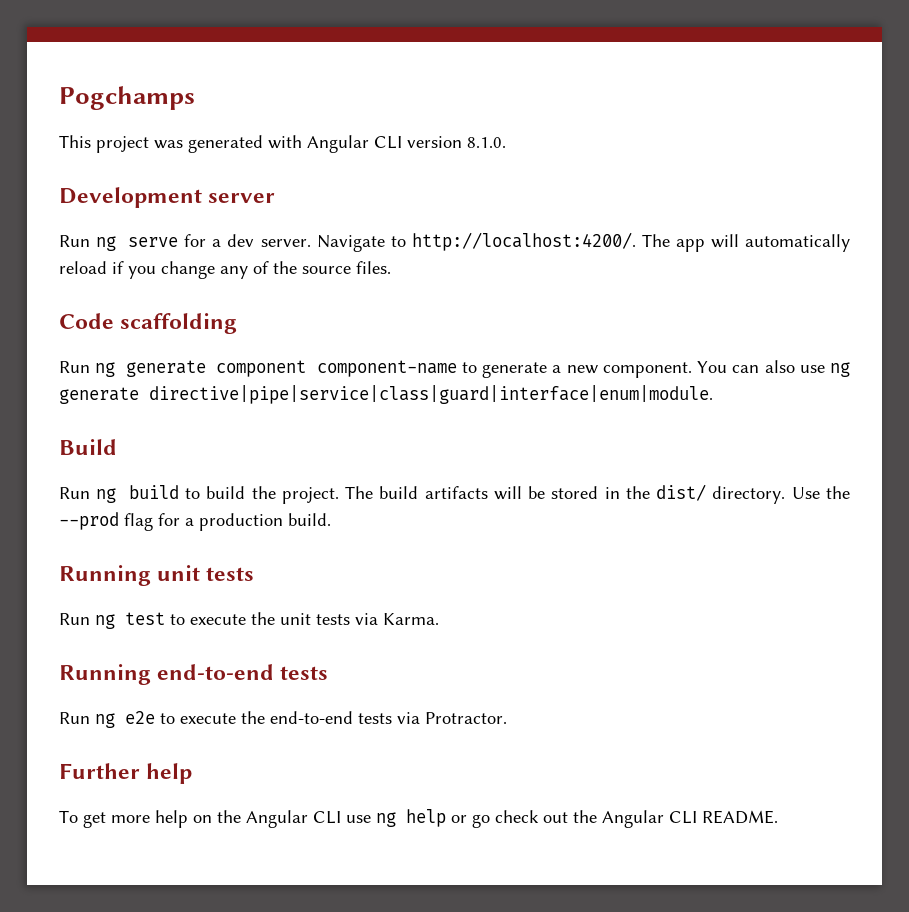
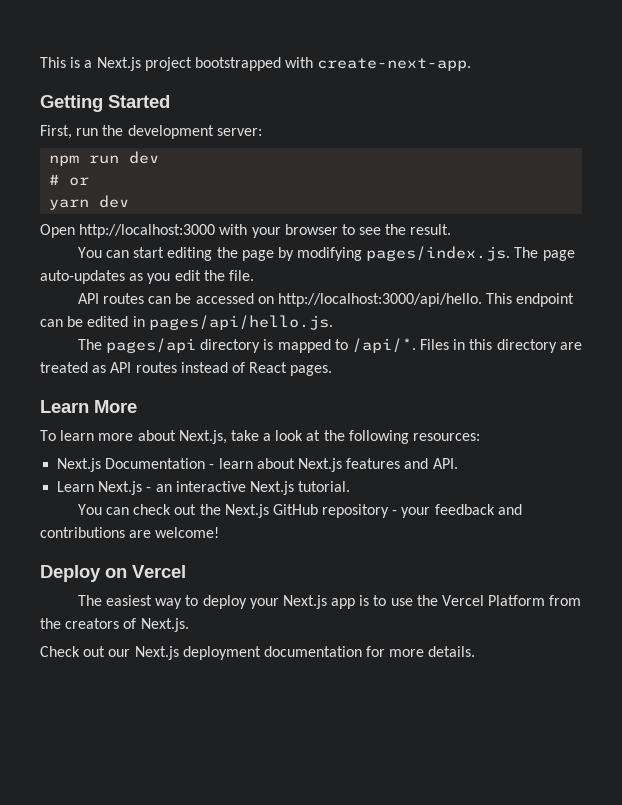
- Pogchamps
- This project was generated with Angular CLI version 8.1.0.
- Development server
- Run ng serve for a dev server. Navigate to http://localhost:4200/. The app will automatically reload if you change any of the source files.
- Code scaffolding
- Run ng generate component component-name to generate a new component. You can also use ng generate directive|pipe|service|class|guard|interface|enum|module.
- Build
- Run ng build to build the project. The build artifacts will be stored in the dist/ directory. Use the --prod flag for a production build.
- Running unit tests
- Run ng test to execute the unit tests via Karma.
- Running end-to-end tests
- Run ng e2e to execute the end-to-end tests via Protractor.
- Further help
- To get more help on the Angular CLI use ng help or go check out the Angular CLI README.
+ This is a Next.js project bootstrapped with create-next-app.
+ Getting Started
+ First, run the development server:
+ npm run dev
+ # or
+ yarn dev
+ Open http://localhost:3000 with your browser to see the result.
+ You can start editing the page by modifying pages/index.js. The page auto-updates as you edit the file.
+ API routes can be accessed on http://localhost:3000/api/hello. This endpoint can be edited in pages/api/hello.js.
+ The pages/api directory is mapped to /api/*. Files in this directory are treated as API routes instead of React pages.
+ Learn More
+ To learn more about Next.js, take a look at the following resources:
+ Next.js Documentation - learn about Next.js features and API.
+ Learn Next.js - an interactive Next.js tutorial.
+ You can check out the Next.js GitHub repository - your feedback and contributions are welcome!
+ Deploy on Vercel
+ The easiest way to deploy your Next.js app is to use the Vercel Platform from the creators of Next.js.
+ Check out our Next.js deployment documentation for more details.

